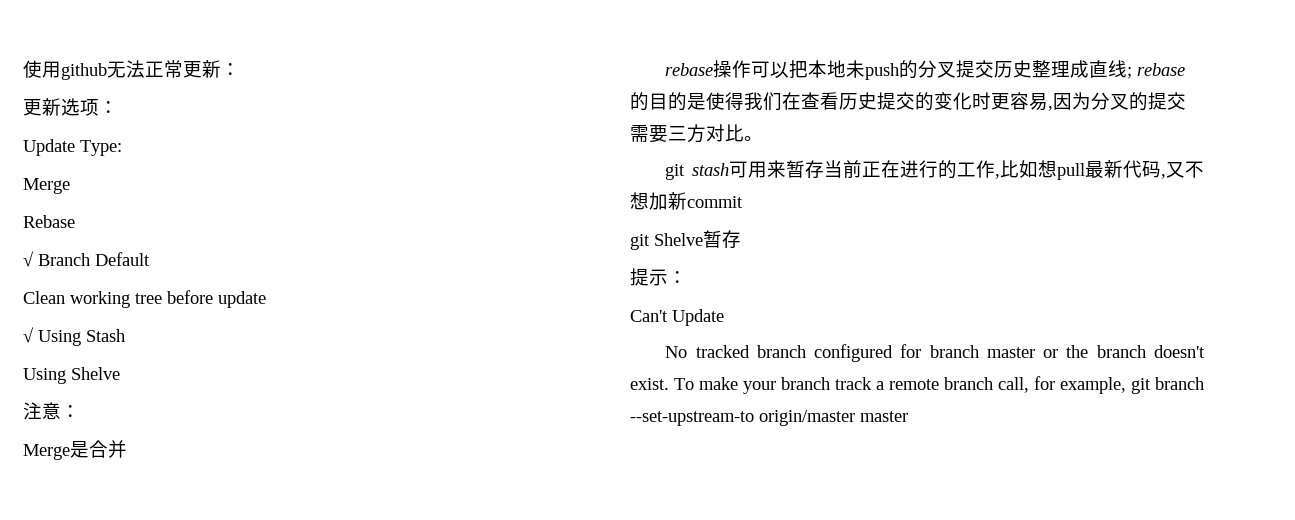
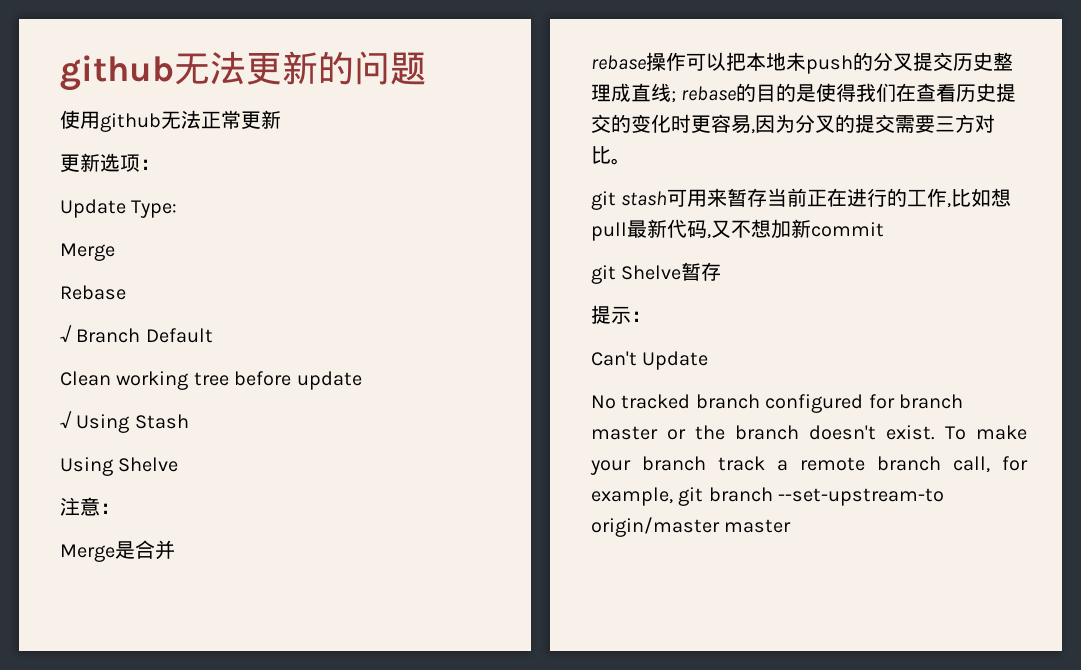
+ github无法更新的问题
- 使用github无法正常更新：
+ 使用github无法正常更新

